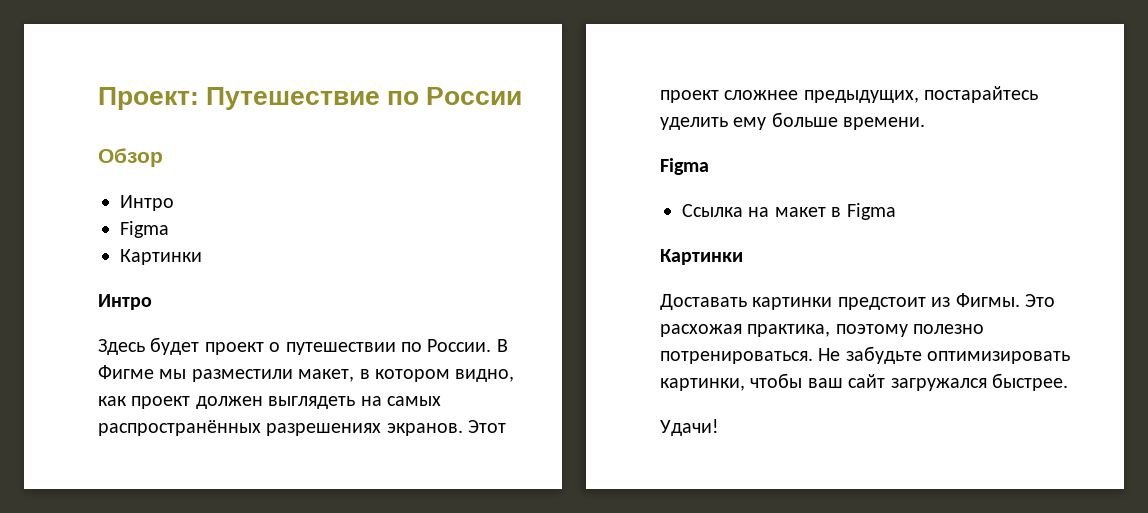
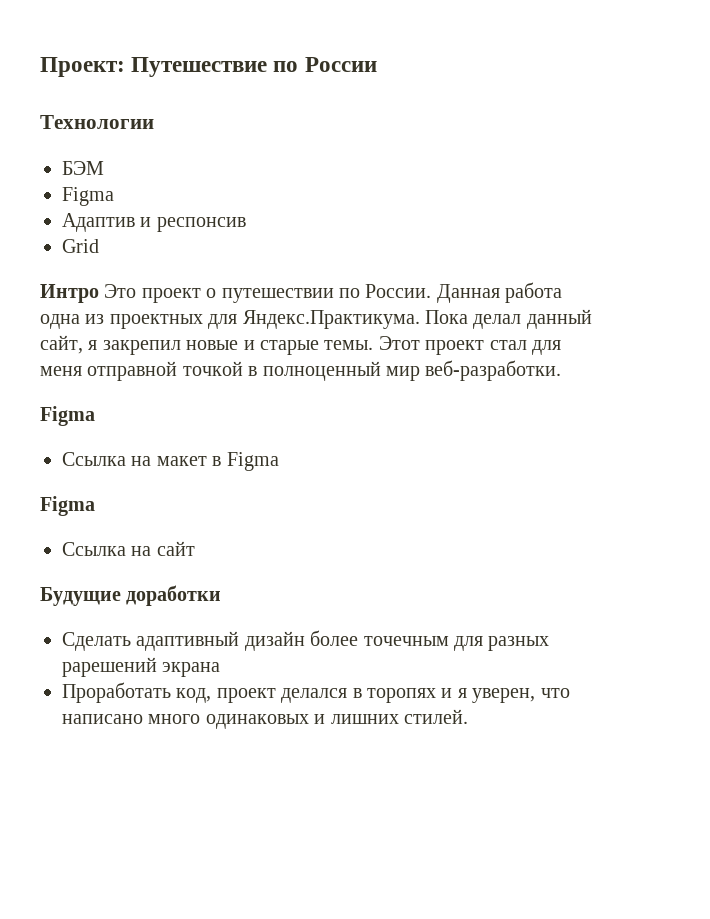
- Обзор
- Интро
+ Технологии
+ БЭМ
  Figma
- Картинки
- Интро
- Здесь будет проект о путешествии по России.
+ Адаптив и респонсив
+ Grid
+ Интро Это проект о путешествии по России.
- В Фигме мы разместили макет, в котором видно, как проект должен выглядеть на самых распространённых разрешениях экранов. Этот проект сложнее предыдущих, постарайтесь уделить ему больше времени.
+ Данная работа одна из проектных для Яндекс.Практикума. Пока делал данный сайт, я закрепил новые и старые темы. Этот проект стал для меня отправной точкой в полноценный мир веб-разработки.
  Ссылка на макет в Figma
- Картинки
- Доставать картинки предстоит из Фигмы. Это расхожая практика, поэтому полезно потренироваться. Не забудьте оптимизировать картинки, чтобы ваш сайт загружался быстрее.
- Удачи!
+ Figma
+ Ссылка на сайт
+ Будущие доработки
+ Сделать адаптивный дизайн более точечным для разных рарешений экрана
+ Проработать код, проект делался в торопях и я уверен, что написано много одинаковых и лишних стилей.

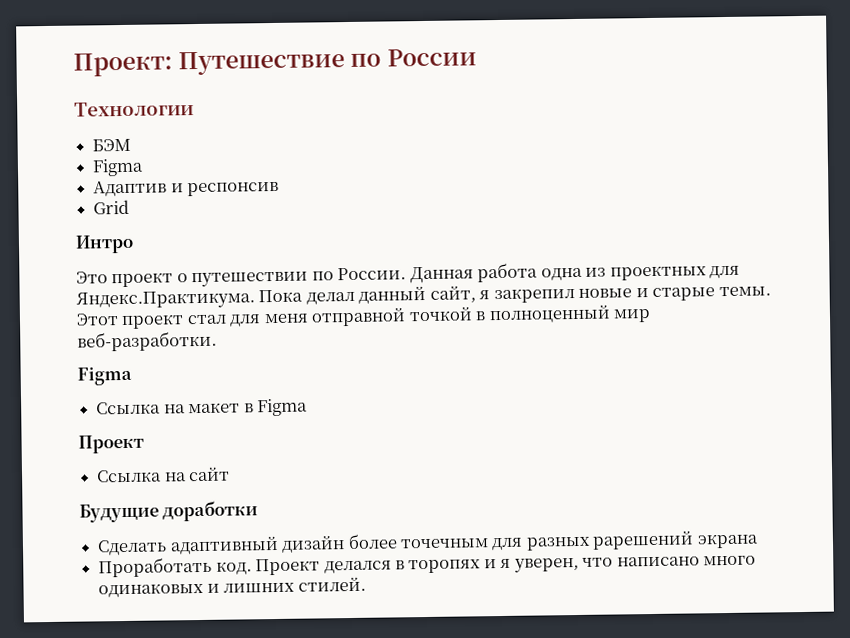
- Интро Это проект о путешествии по России.
+ Интро
+ Это проект о путешествии по России.
  Ссылка на макет в Figma
- Figma
+ Проект
- Проработать код, проект делался в торопях и я уверен, что написано много одинаковых и лишних стилей.
+ Проработать код. Проект делался в торопях и я уверен, что написано много одинаковых и лишних стилей.

